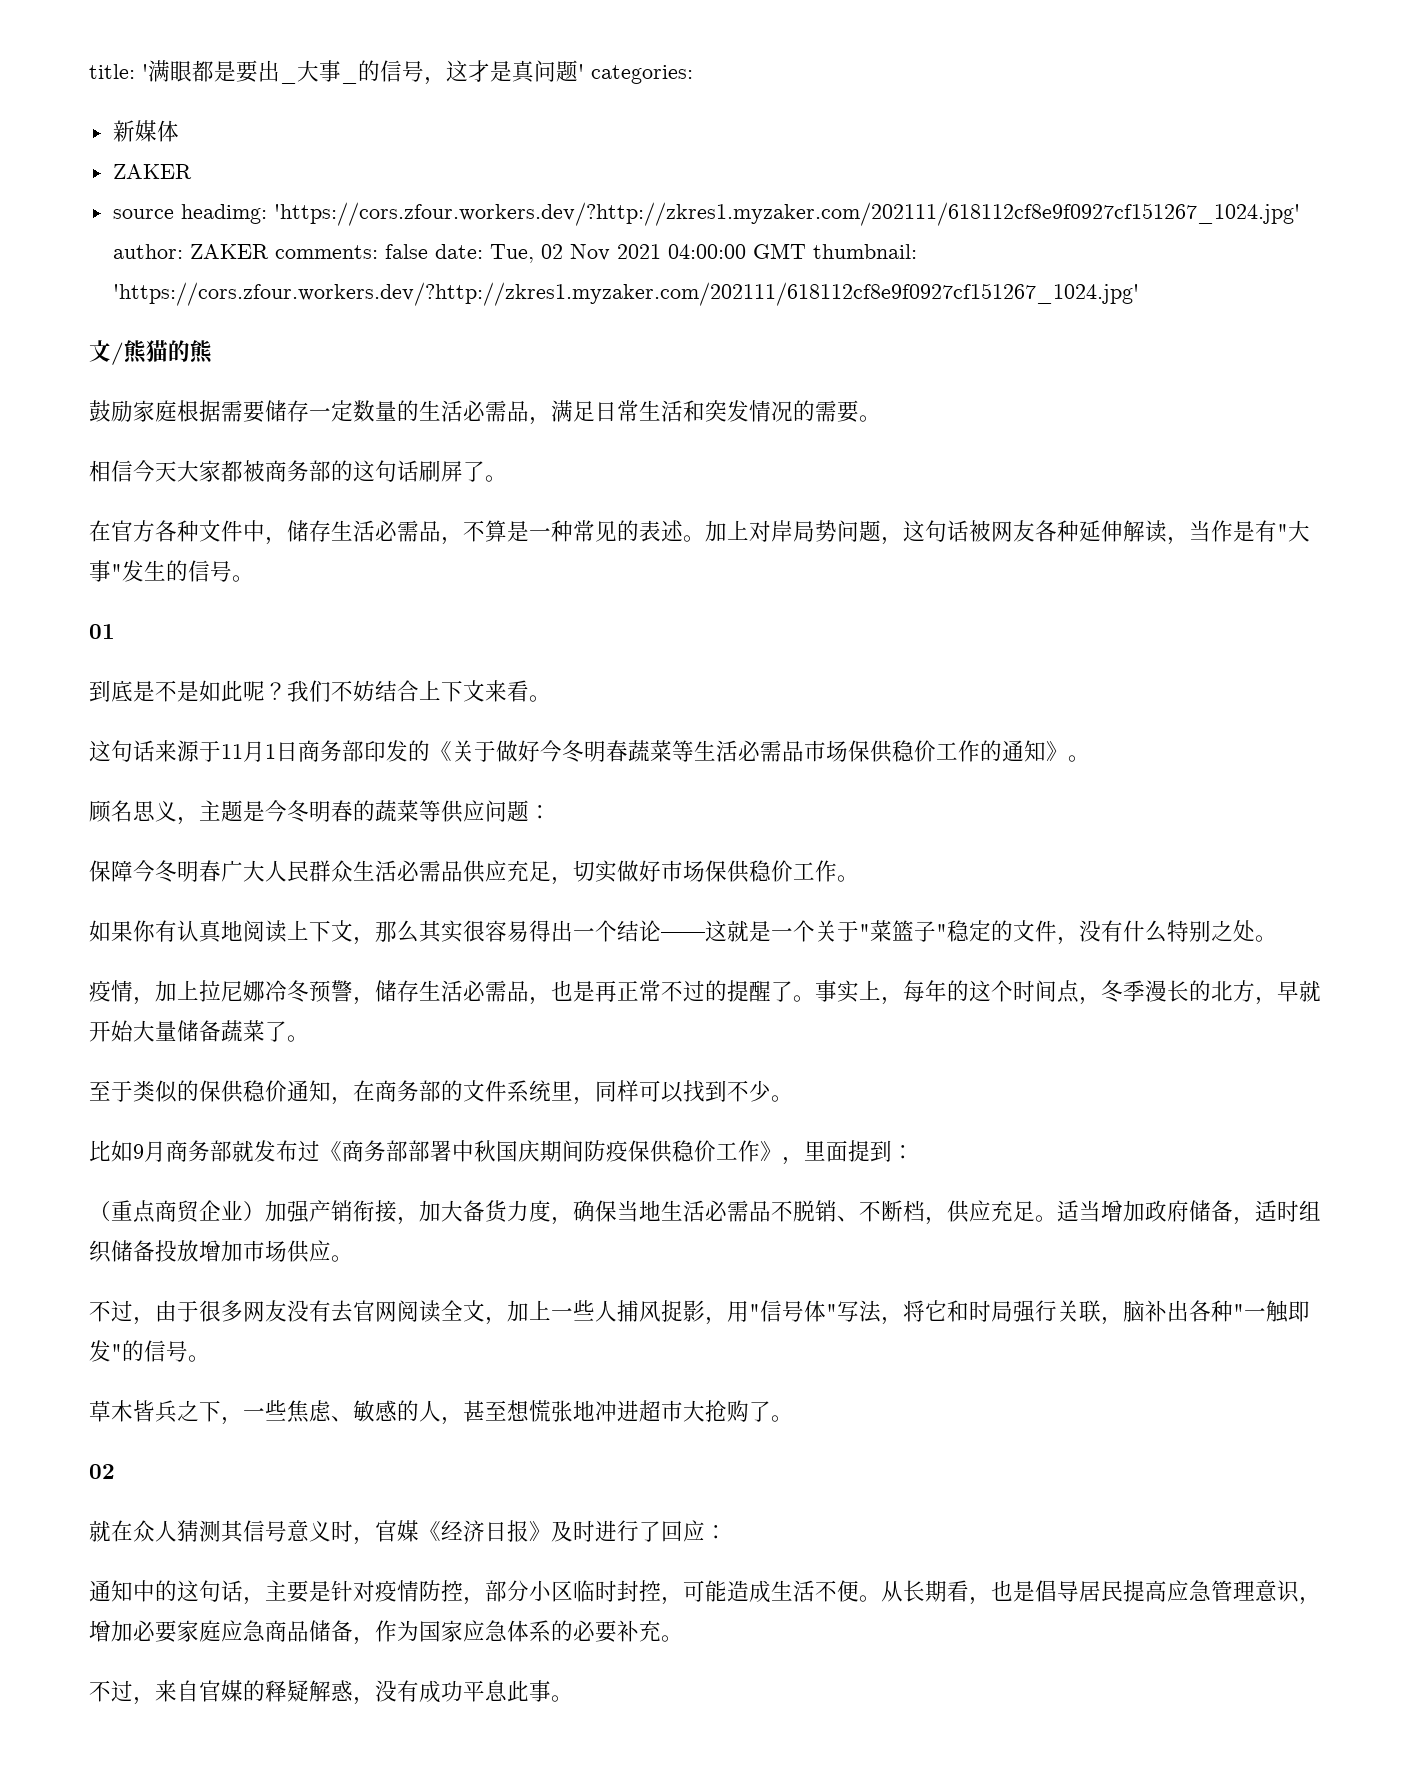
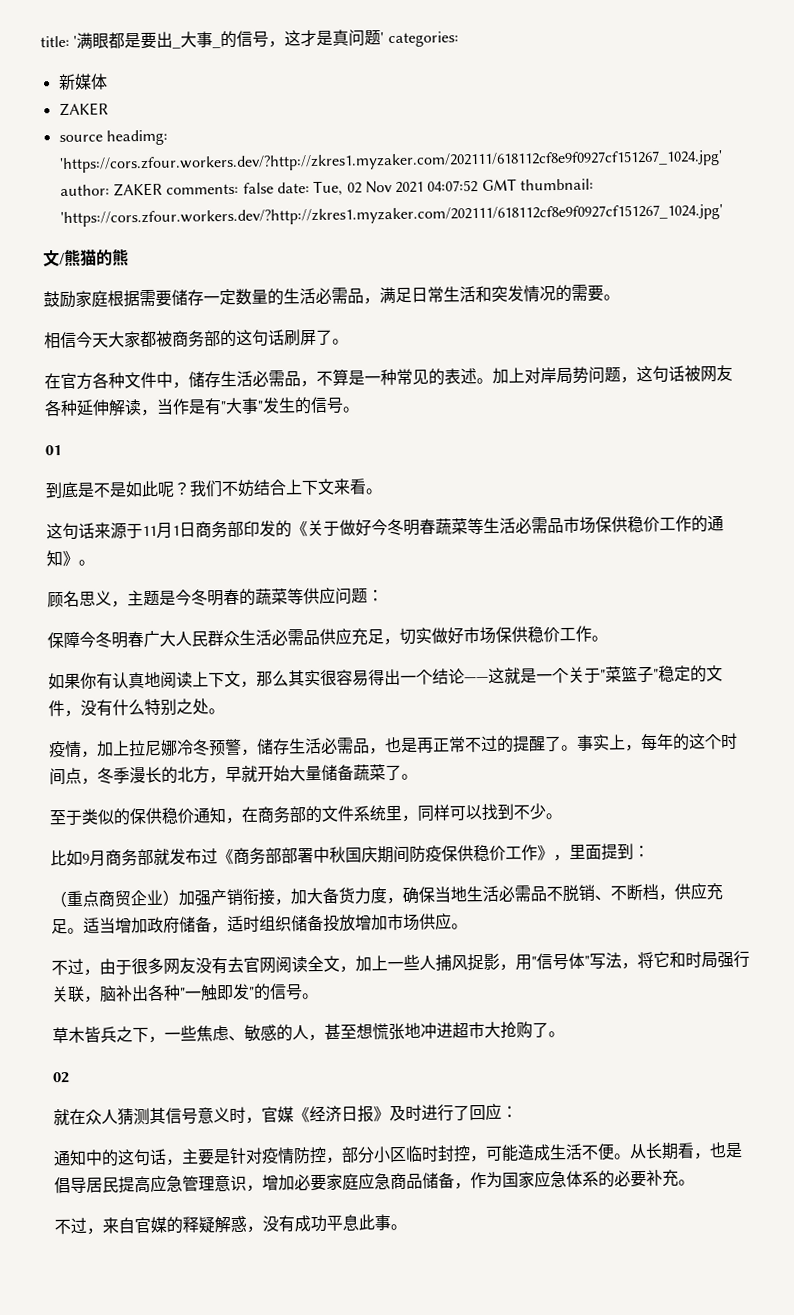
- source headimg: 'https://cors.zfour.workers.dev/?http://zkres1.myzaker.com/202111/618112cf8e9f0927cf151267_1024.jpg' author: ZAKER comments: false date: Tue, 02 Nov 2021 04:00:00 GMT thumbnail: 'https://cors.zfour.workers.dev/?http://zkres1.myzaker.com/202111/618112cf8e9f0927cf151267_1024.jpg'
+ source headimg: 'https://cors.zfour.workers.dev/?http://zkres1.myzaker.com/202111/618112cf8e9f0927cf151267_1024.jpg' author: ZAKER comments: false date: Tue, 02 Nov 2021 04:07:52 GMT thumbnail: 'https://cors.zfour.workers.dev/?http://zkres1.myzaker.com/202111/618112cf8e9f0927cf151267_1024.jpg'

